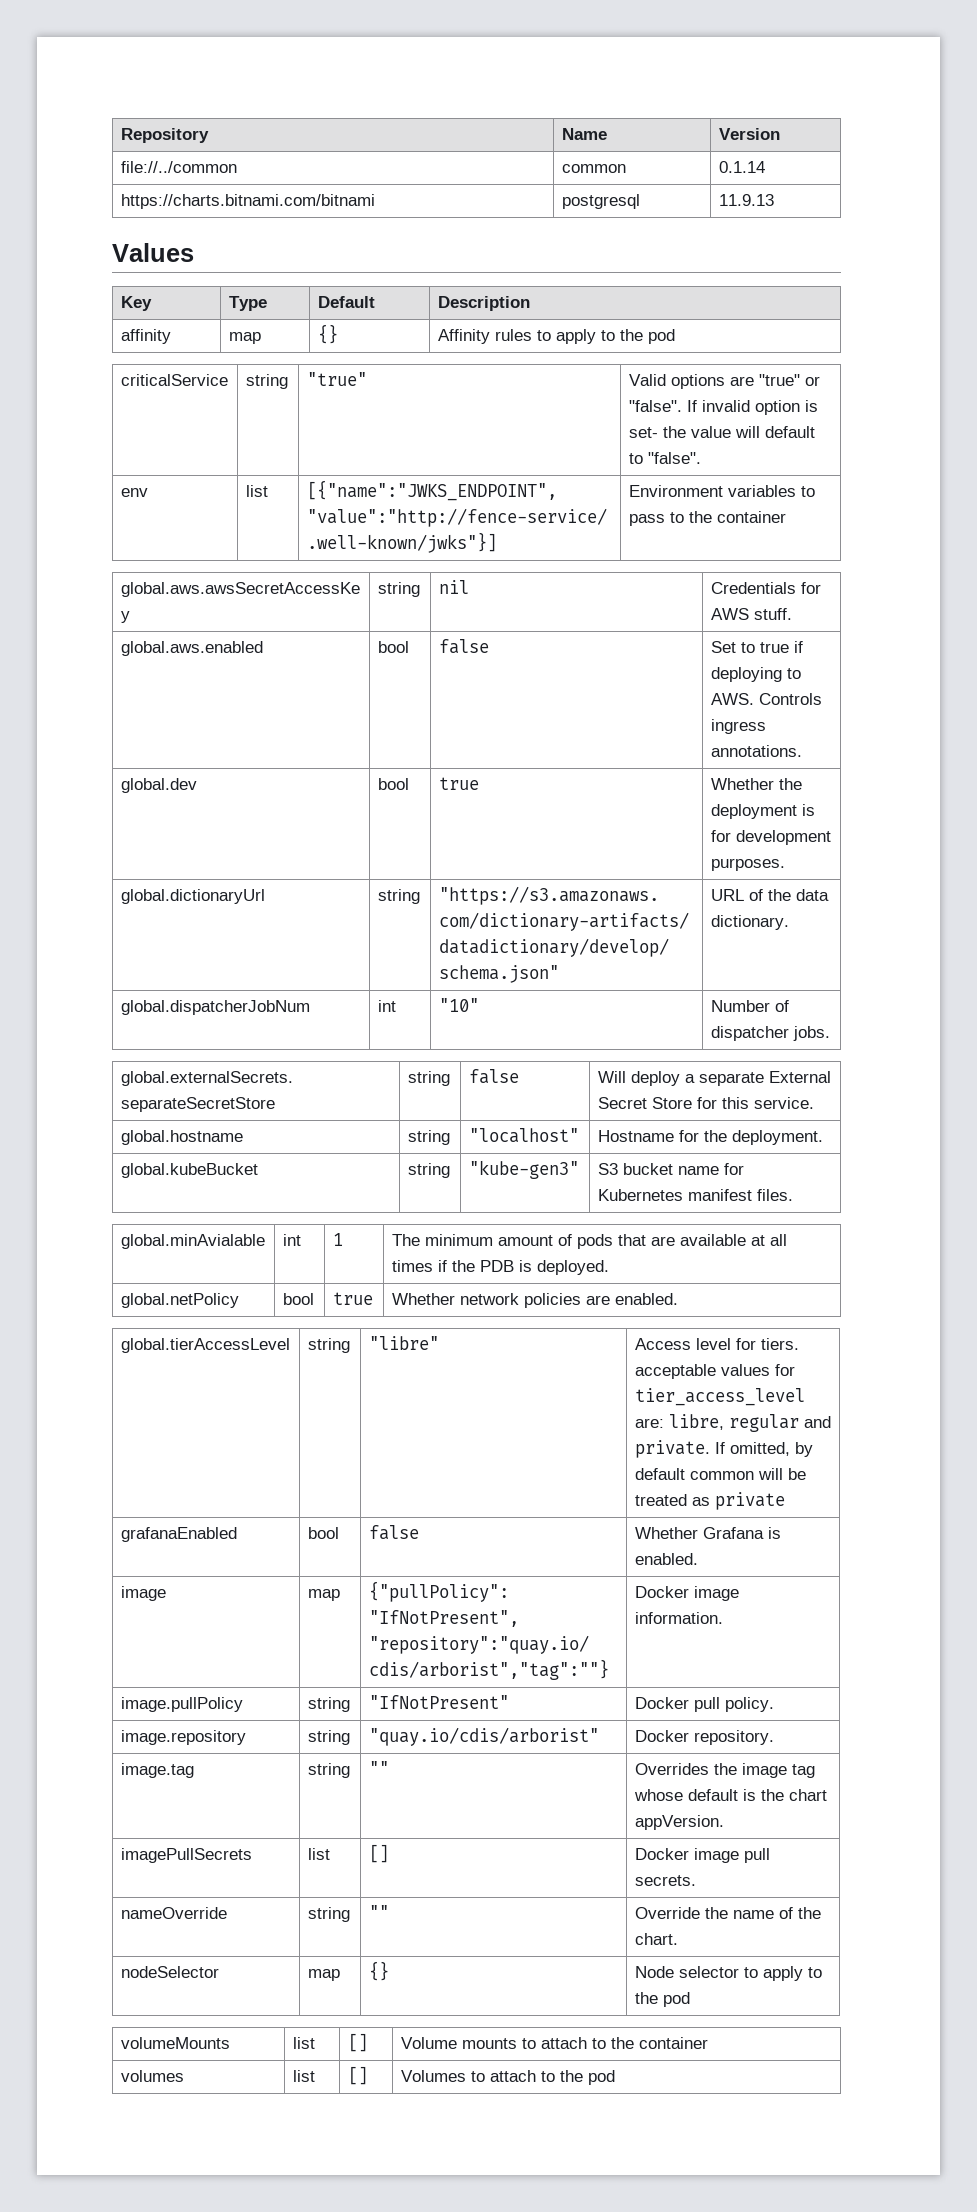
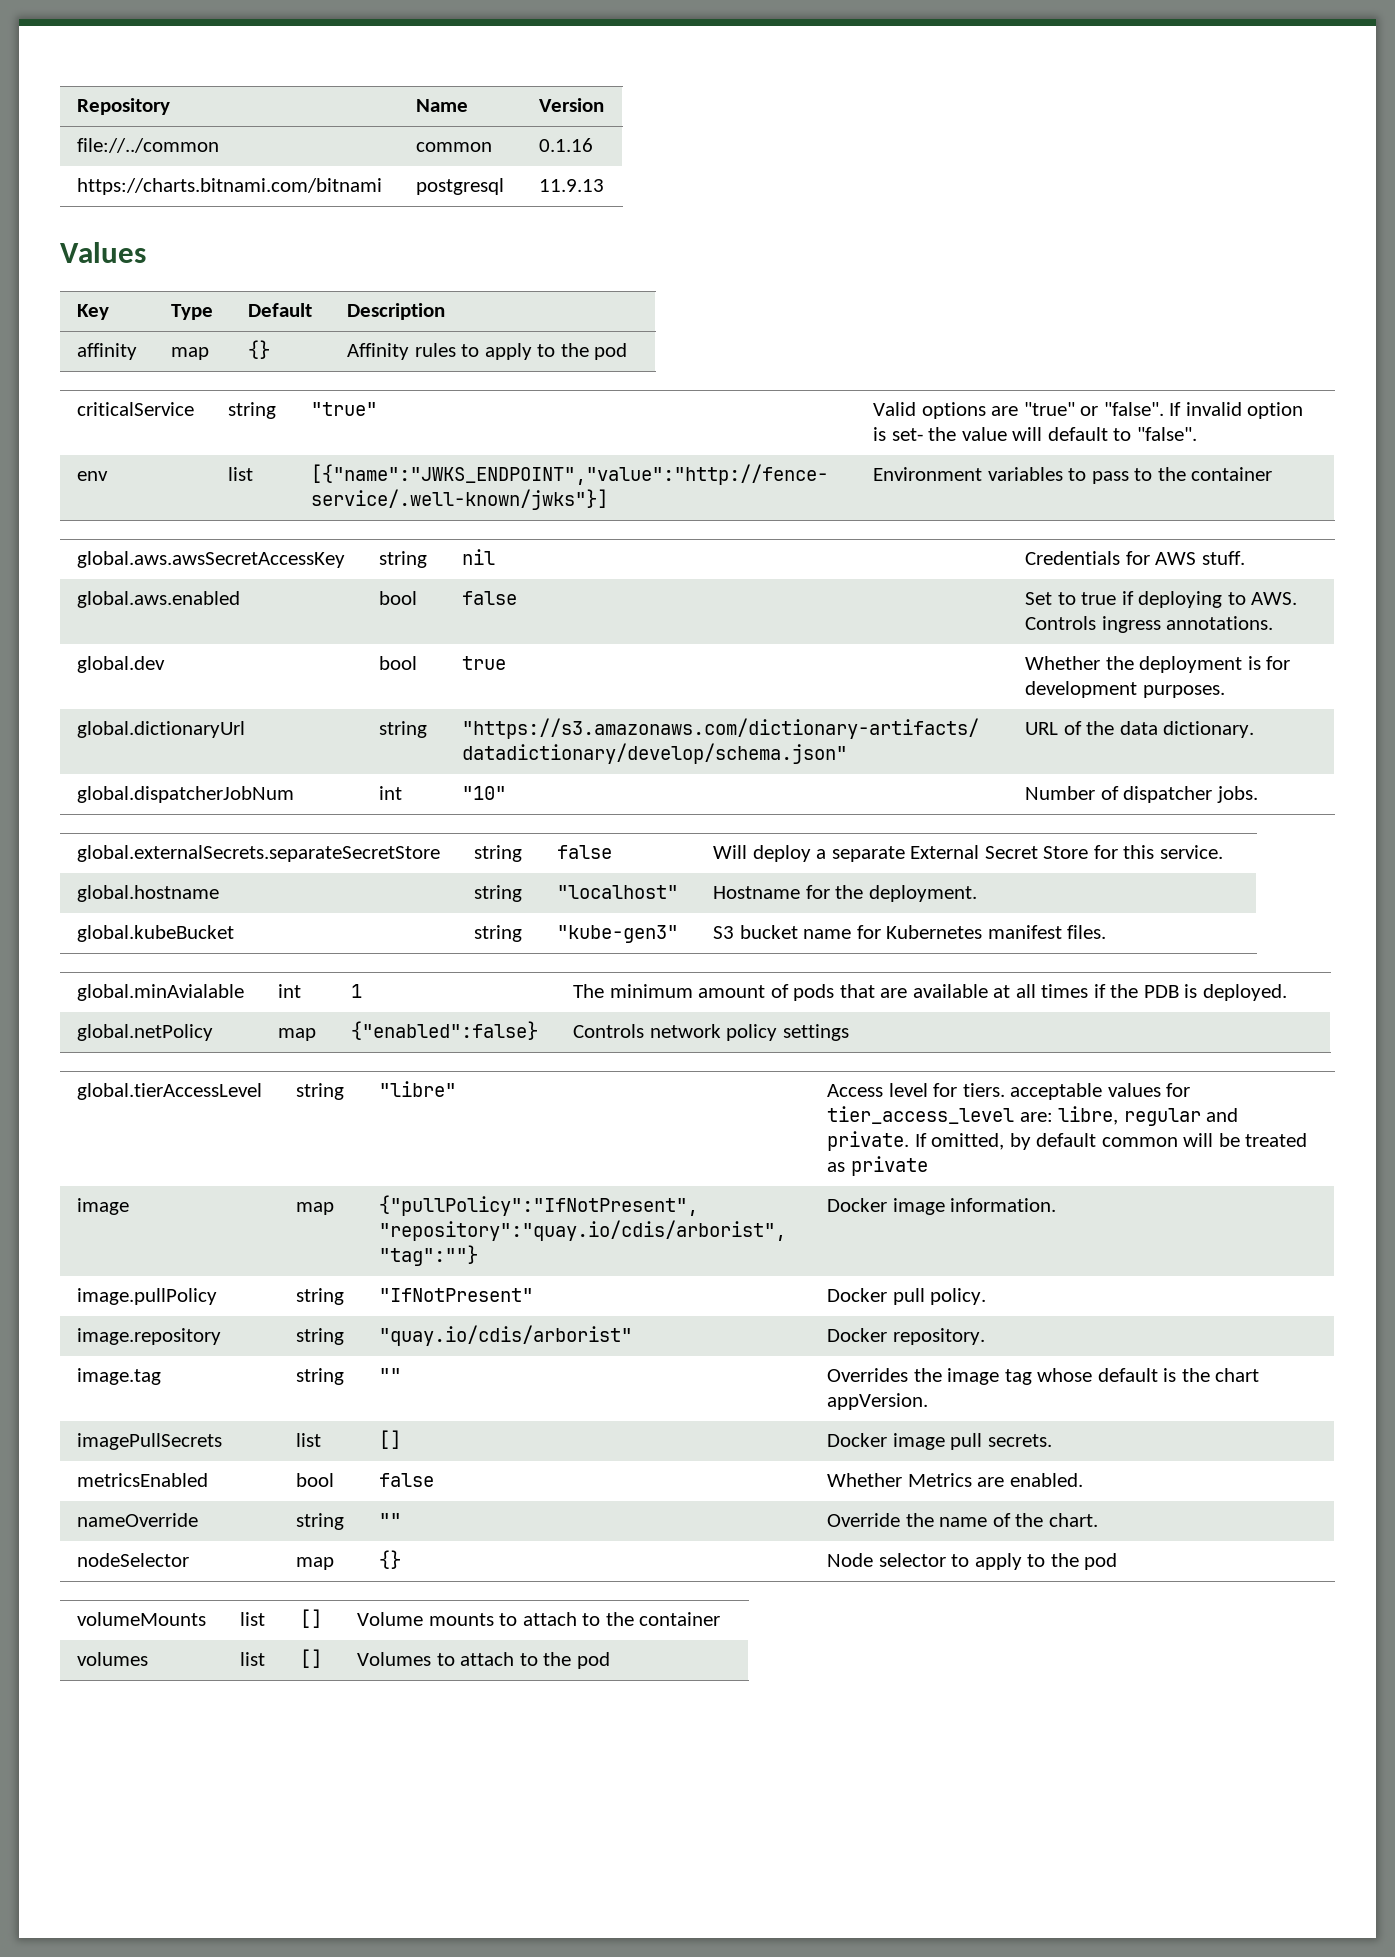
- file://../common | common | 0.1.14
+ file://../common | common | 0.1.16
- global.netPolicy | bool | true | Whether network policies are enabled.
+ global.netPolicy | map | {"enabled":false} | Controls network policy settings
- grafanaEnabled | bool | false | Whether Grafana is enabled.
+ metricsEnabled | bool | false | Whether Metrics are enabled.

